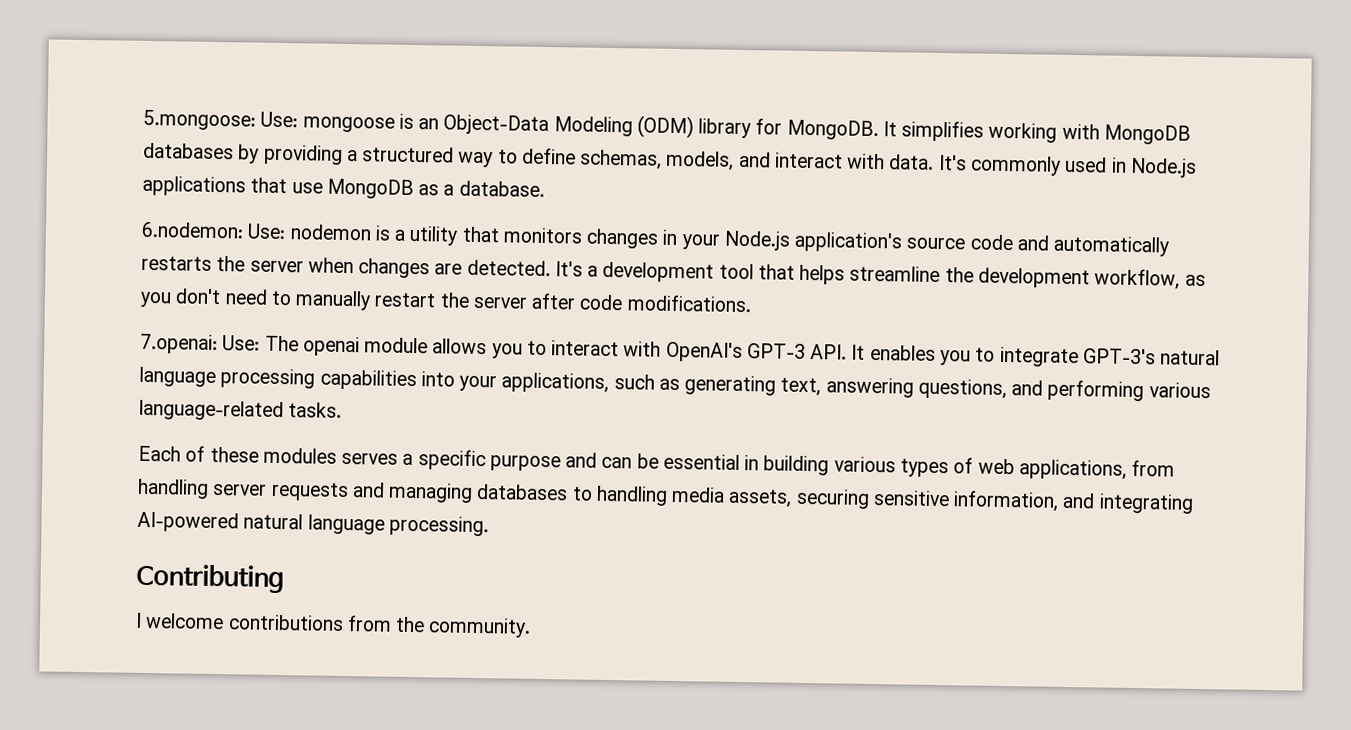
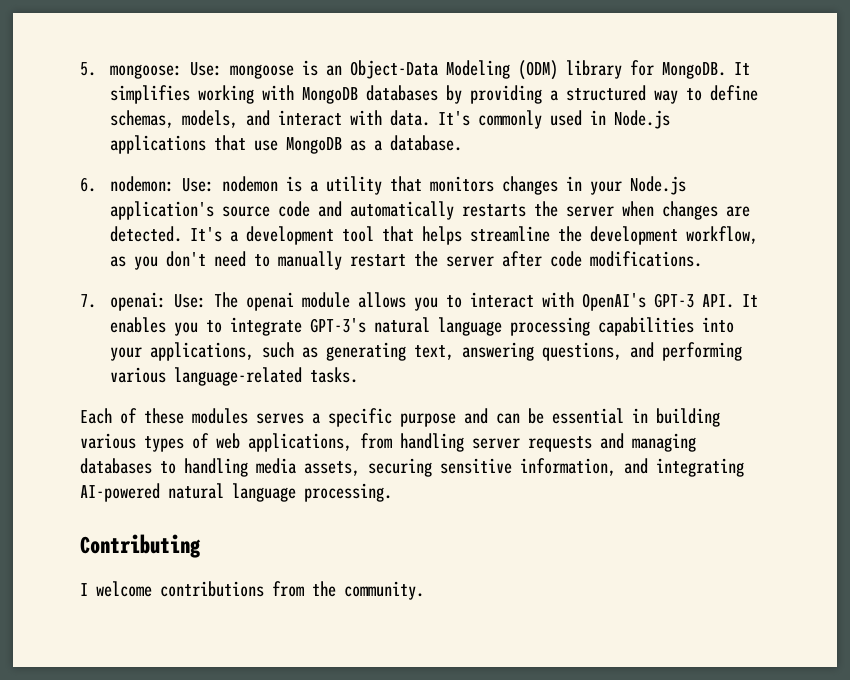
- 5.mongoose: Use: mongoose is an Object-Data Modeling (ODM) library for MongoDB.
+ 5. mongoose: Use: mongoose is an Object-Data Modeling (ODM) library for MongoDB.
- 6.nodemon: Use: nodemon is a utility that monitors changes in your Node.js application's source code and automatically restarts the server when changes are detected.
+ 6. nodemon: Use: nodemon is a utility that monitors changes in your Node.js application's source code and automatically restarts the server when changes are detected.
- 7.openai: Use: The openai module allows you to interact with OpenAI's GPT-3 API. It enables you to integrate GPT-3's natural language processing capabilities into your applications, such as generating text, answering questions, and performing various language-related tasks.
+ 7. openai: Use: The openai module allows you to interact with OpenAI's GPT-3 API. It enables you to integrate GPT-3's natural language processing capabilities into your applications, such as generating text, answering questions, and performing various language-related tasks.

